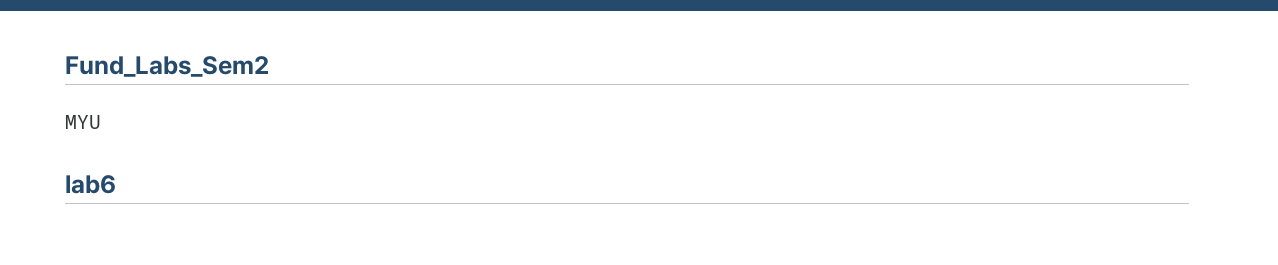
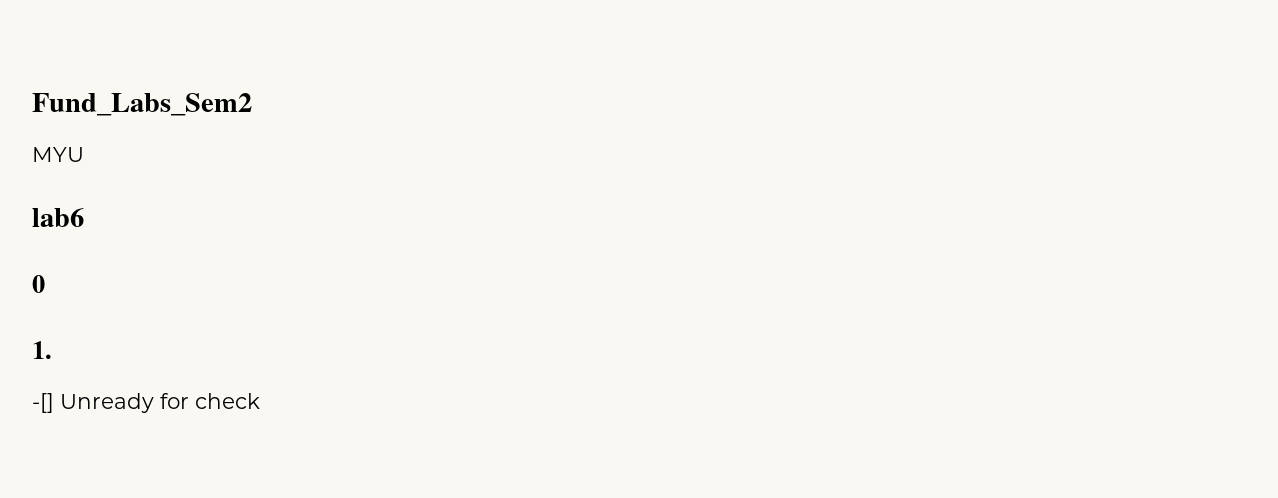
+ 0
+ 1.
+ -[] Unready for check

